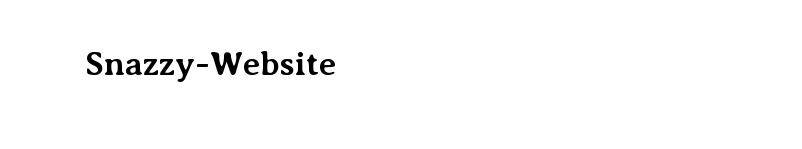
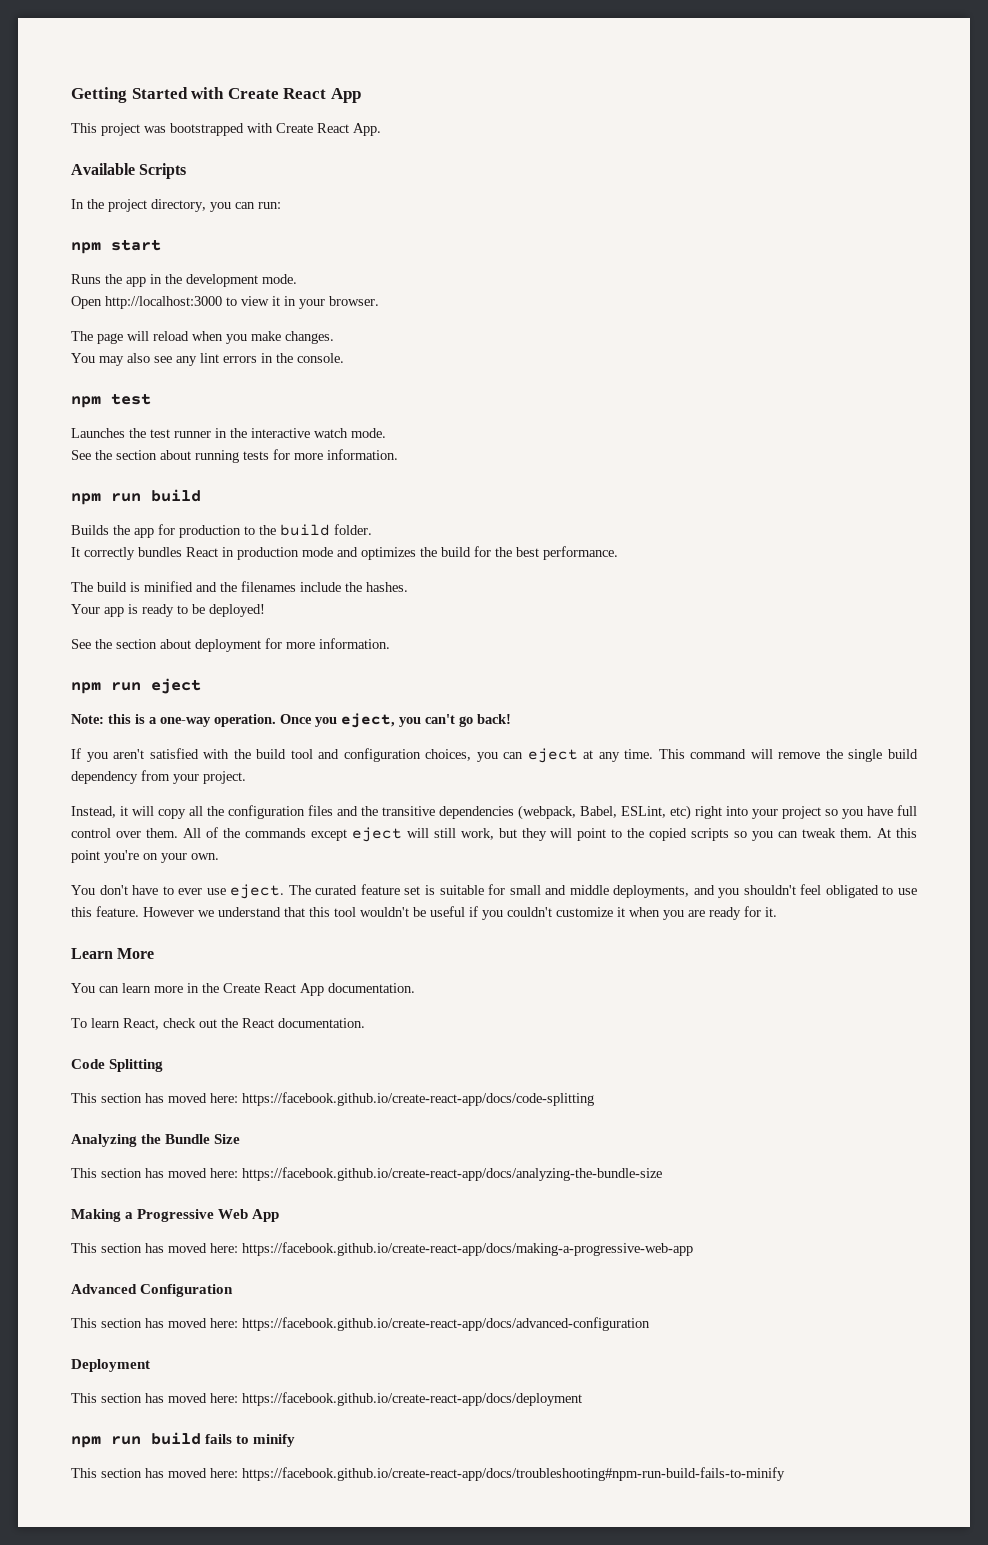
- Snazzy-Website
+ Getting Started with Create React App
+ This project was bootstrapped with Create React App.
+ Available Scripts
+ In the project directory, you can run:
+ npm start
+ Runs the app in the development mode.
+ Open http://localhost:3000 to view it in your browser.
+ The page will reload when you make changes.
+ You may also see any lint errors in the console.
+ npm test
+ Launches the test runner in the interactive watch mode.
+ See the section about running tests for more information.
+ npm run build
+ Builds the app for production to the build folder.
+ It correctly bundles React in production mode and optimizes the build for the best performance.
+ The build is minified and the filenames include the hashes.
+ Your app is ready to be deployed!
+ See the section about deployment for more information.
+ npm run eject
+ Note: this is a one-way operation. Once you eject, you can't go back!
+ If you aren't satisfied with the build tool and configuration choices, you can eject at any time. This command will remove the single build dependency from your project.
+ Instead, it will copy all the configuration files and the transitive dependencies (webpack, Babel, ESLint, etc) right into your project so you have full control over them. All of the commands except eject will still work, but they will point to the copied scripts so you can tweak them. At this point you're on your own.
+ You don't have to ever use eject. The curated feature set is suitable for small and middle deployments, and you shouldn't feel obligated to use this feature. However we understand that this tool wouldn't be useful if you couldn't customize it when you are ready for it.
+ Learn More
+ You can learn more in the Create React App documentation.
+ To learn React, check out the React documentation.
+ Code Splitting
+ This section has moved here: https://facebook.github.io/create-react-app/docs/code-splitting
+ Analyzing the Bundle Size
+ This section has moved here: https://facebook.github.io/create-react-app/docs/analyzing-the-bundle-size
+ Making a Progressive Web App
+ This section has moved here: https://facebook.github.io/create-react-app/docs/making-a-progressive-web-app
+ Advanced Configuration
+ This section has moved here: https://facebook.github.io/create-react-app/docs/advanced-configuration
+ Deployment
+ This section has moved here: https://facebook.github.io/create-react-app/docs/deployment
+ npm run build fails to minify
+ This section has moved here: https://facebook.github.io/create-react-app/docs/troubleshooting#npm-run-build-fails-to-minify

